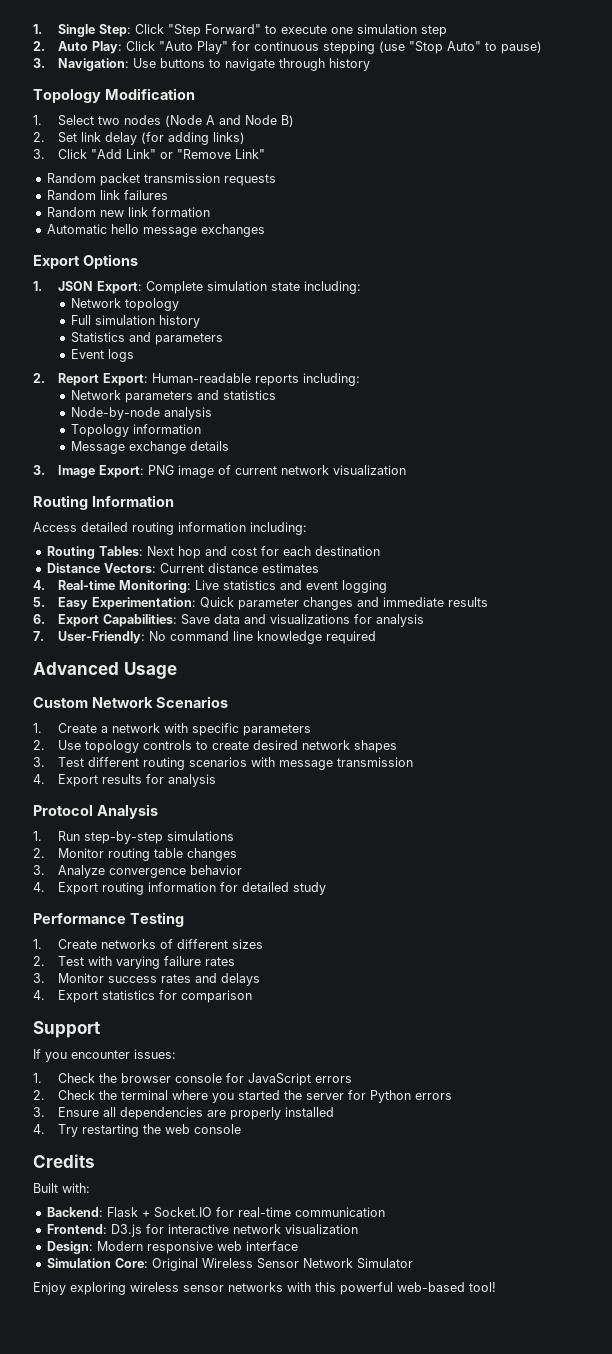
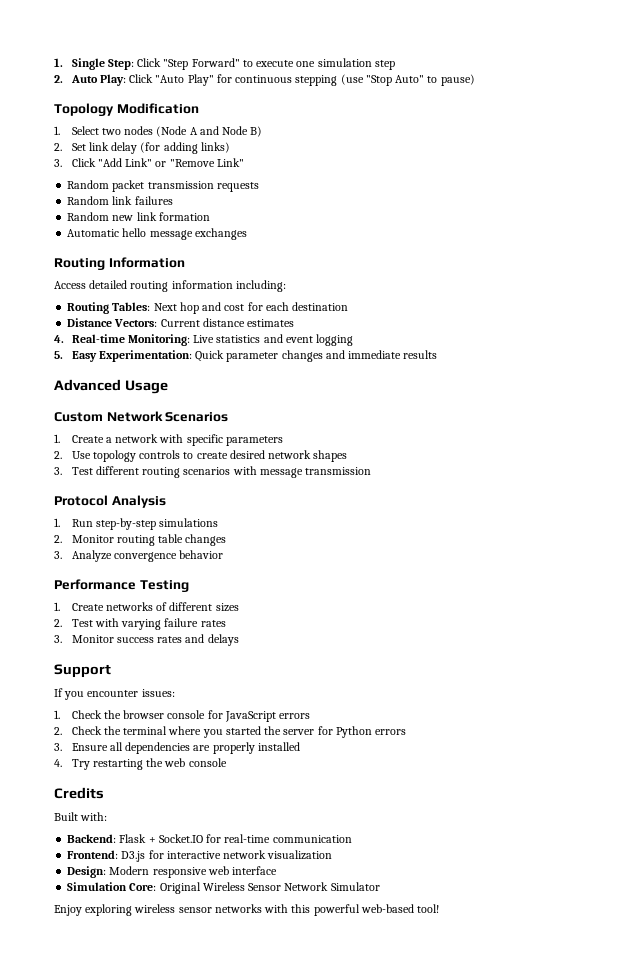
- 3. Navigation: Use buttons to navigate through history
- Export Options
- 1. JSON Export: Complete simulation state including:
- Network topology
- Full simulation history
- Statistics and parameters
- Event logs
- 2. Report Export: Human-readable reports including:
- Network parameters and statistics
- Node-by-node analysis
- Topology information
- Message exchange details
- 3. Image Export: PNG image of current network visualization
- 6. Export Capabilities: Save data and visualizations for analysis
- 7. User-Friendly: No command line knowledge required
- 4. Export results for analysis
- 4. Export routing information for detailed study
- 4. Export statistics for comparison

